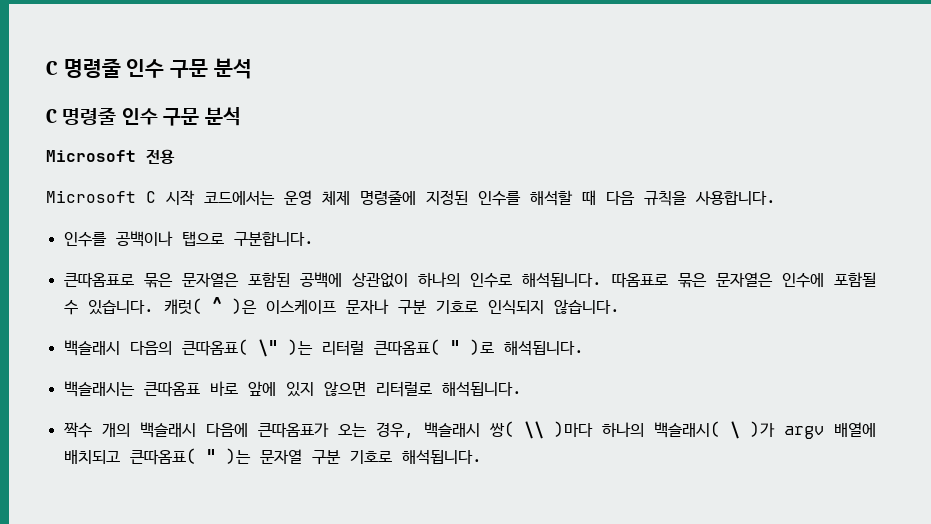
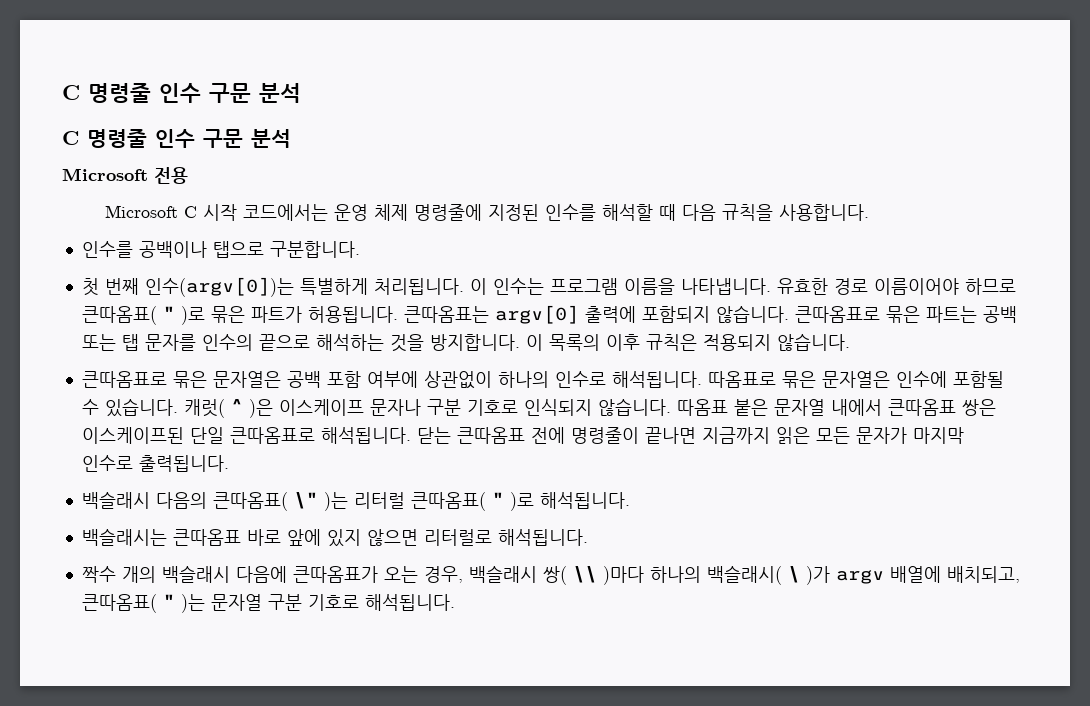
+ 첫 번째 인수(argv[0])는 특별하게 처리됩니다. 이 인수는 프로그램 이름을 나타냅니다. 유효한 경로 이름이어야 하므로 큰따옴표( " )로 묶은 파트가 허용됩니다. 큰따옴표는 argv[0] 출력에 포함되지 않습니다. 큰따옴표로 묶은 파트는 공백 또는 탭 문자를 인수의 끝으로 해석하는 것을 방지합니다. 이 목록의 이후 규칙은 적용되지 않습니다.
- 큰따옴표로 묶은 문자열은 포함된 공백에 상관없이 하나의 인수로 해석됩니다.
+ 큰따옴표로 묶은 문자열은 공백 포함 여부에 상관없이 하나의 인수로 해석됩니다.
+ 따옴표 붙은 문자열 내에서 큰따옴표 쌍은 이스케이프된 단일 큰따옴표로 해석됩니다. 닫는 큰따옴표 전에 명령줄이 끝나면 지금까지 읽은 모든 문자가 마지막 인수로 출력됩니다.
- 짝수 개의 백슬래시 다음에 큰따옴표가 오는 경우, 백슬래시 쌍( \\ )마다 하나의 백슬래시( \ )가 argv 배열에 배치되고 큰따옴표( " )는 문자열 구분 기호로 해석됩니다.
+ 짝수 개의 백슬래시 다음에 큰따옴표가 오는 경우, 백슬래시 쌍( \\ )마다 하나의 백슬래시( \ )가 argv 배열에 배치되고, 큰따옴표( " )는 문자열 구분 기호로 해석됩니다.

